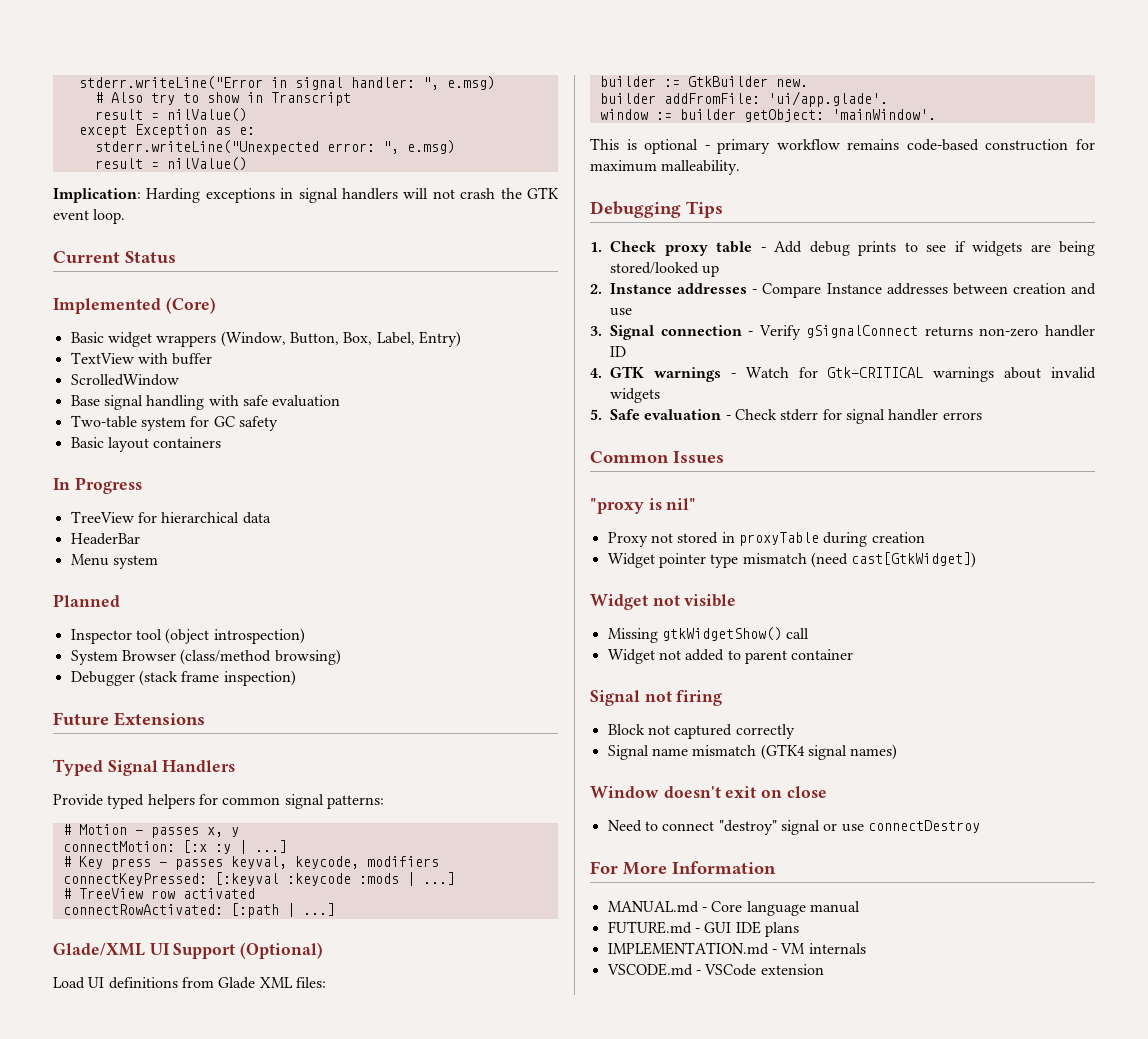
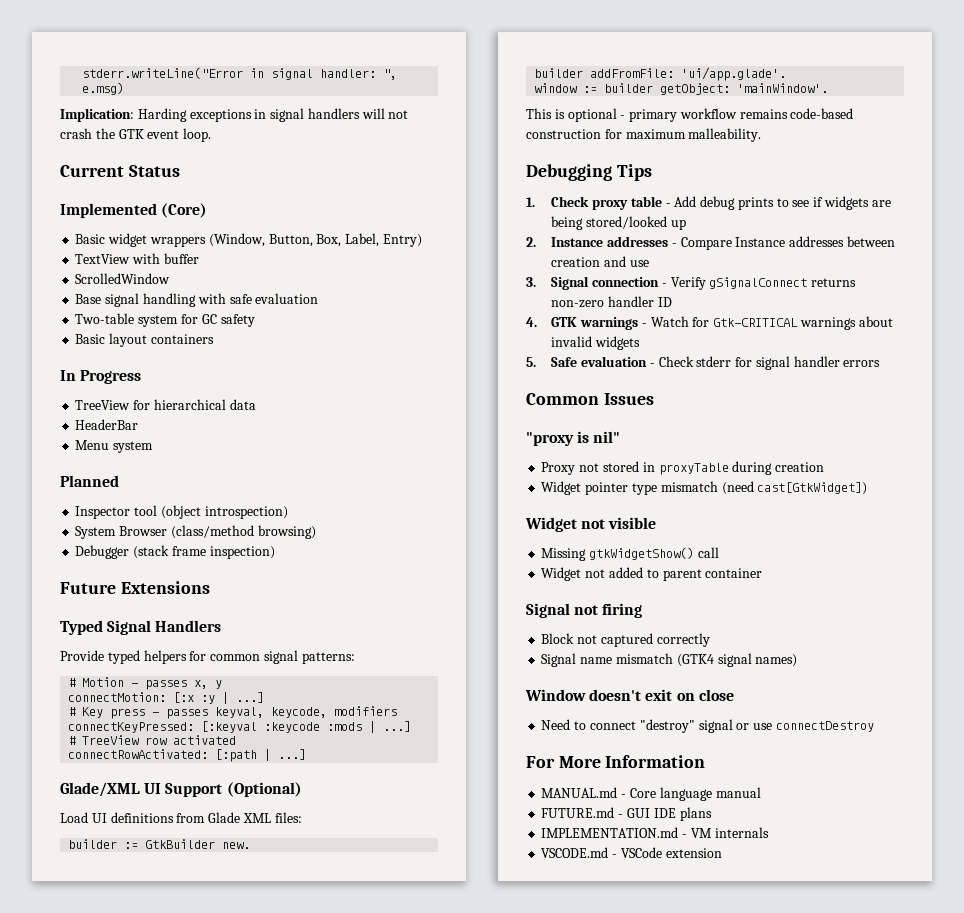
- # Also try to show in Transcript
- result = nilValue()
- except Exception as e:
- stderr.writeLine("Unexpected error: ", e.msg)
- result = nilValue()

